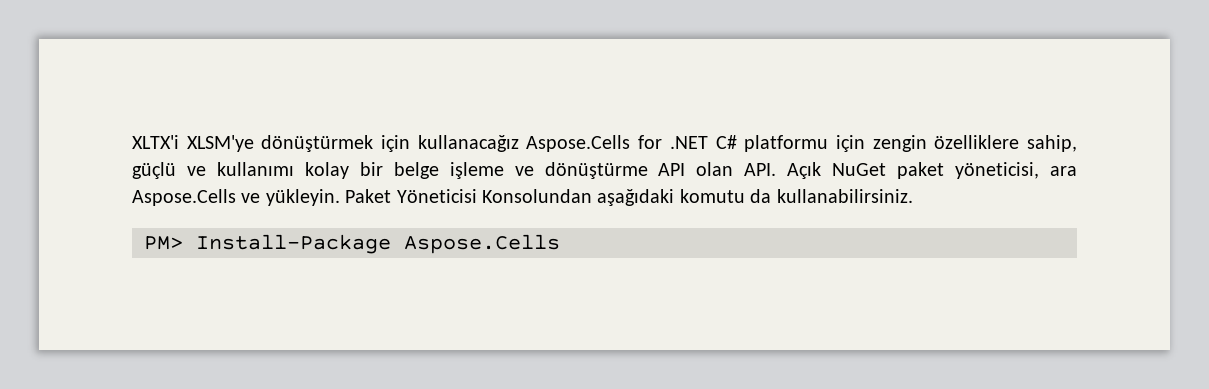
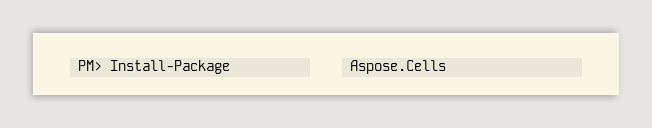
- XLTX'i XLSM'ye dönüştürmek için kullanacağız Aspose.Cells for .NET C# platformu için zengin özelliklere sahip, güçlü ve kullanımı kolay bir belge işleme ve dönüştürme API olan API. Açık NuGet paket yöneticisi, ara Aspose.Cells ve yükleyin. Paket Yöneticisi Konsolundan aşağıdaki komutu da kullanabilirsiniz.

